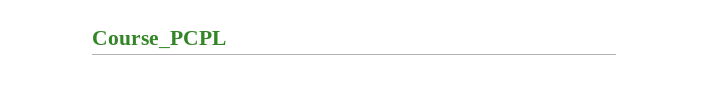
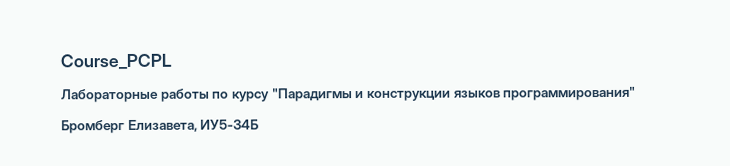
+ Лабораторные работы по курсу "Парадигмы и конструкции языков программирования"
+ Бромберг Елизавета, ИУ5-34Б

